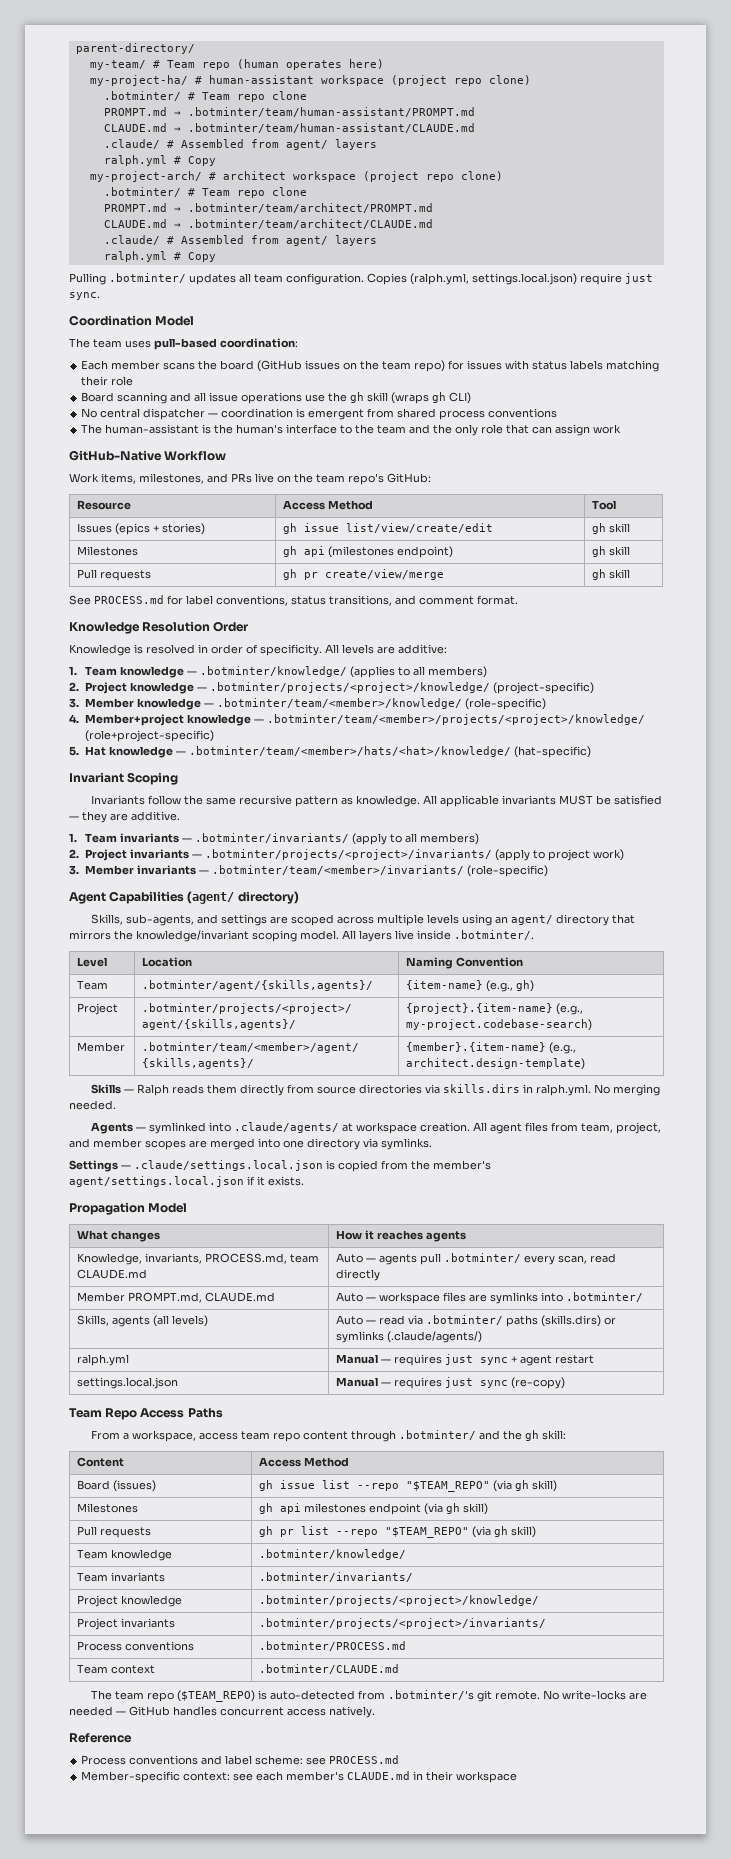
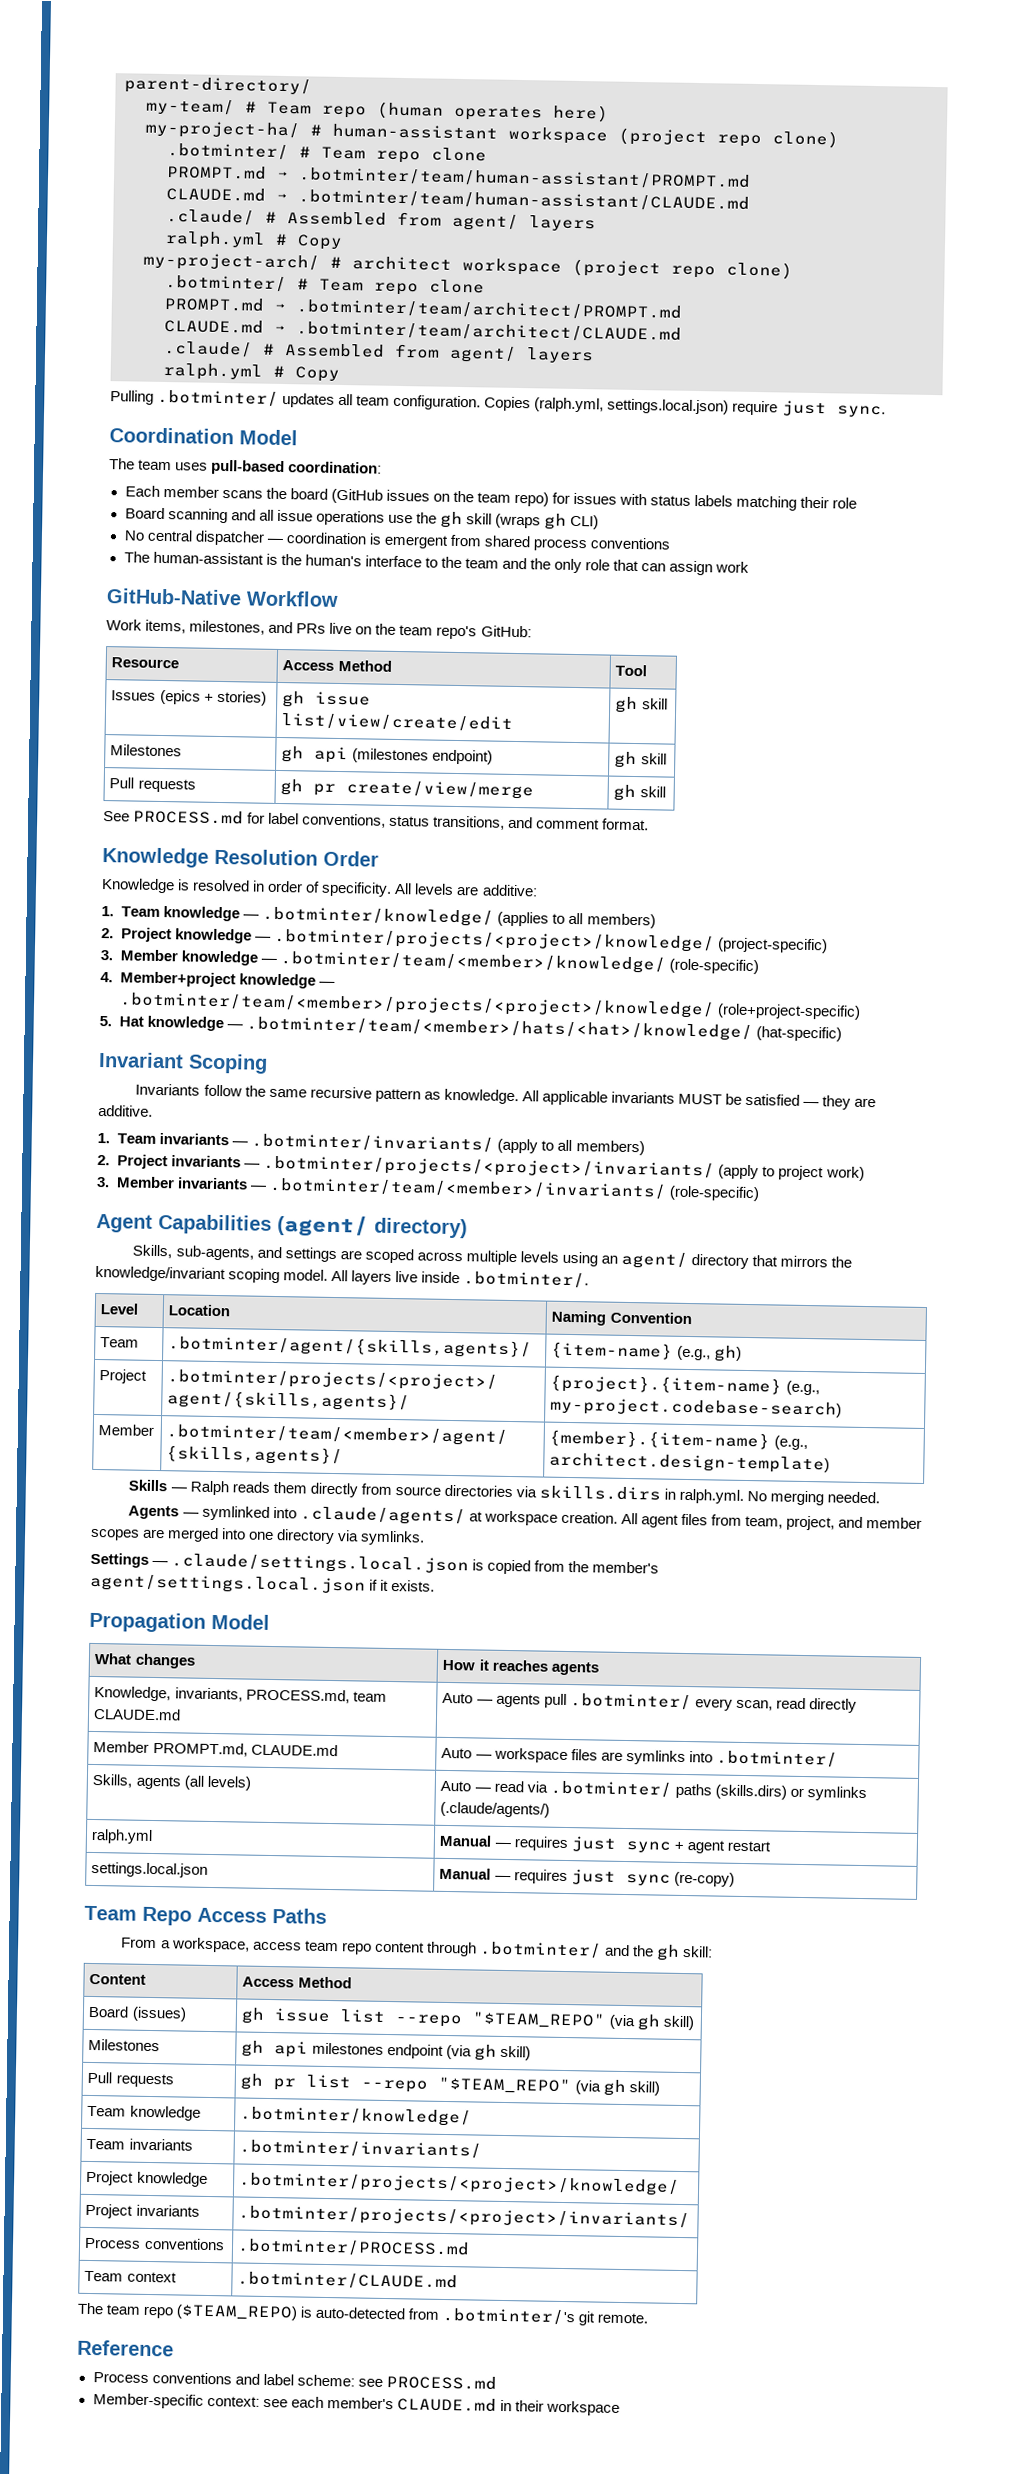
- No write-locks are needed — GitHub handles concurrent access natively.

